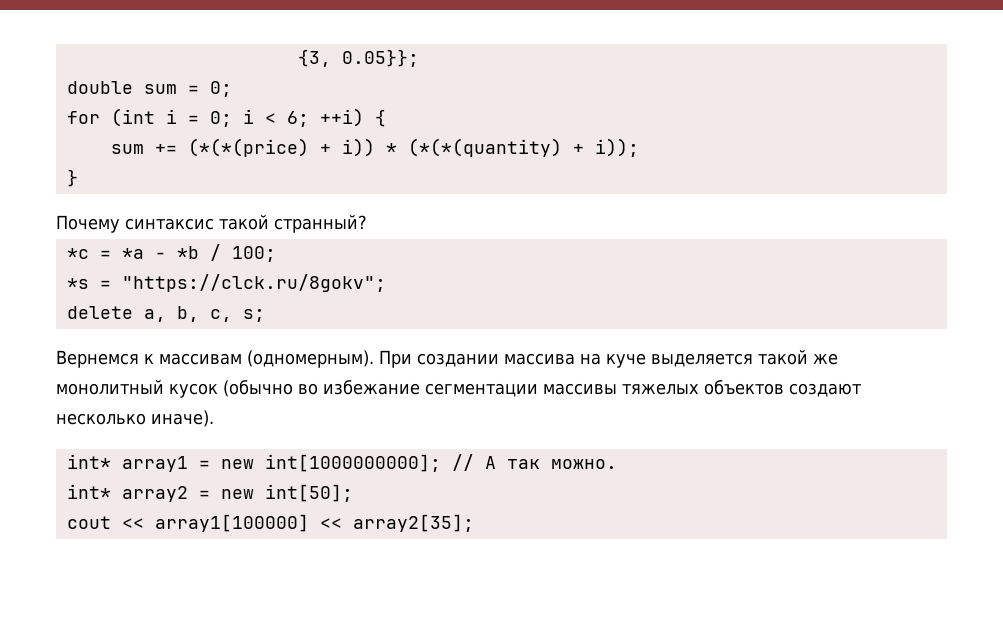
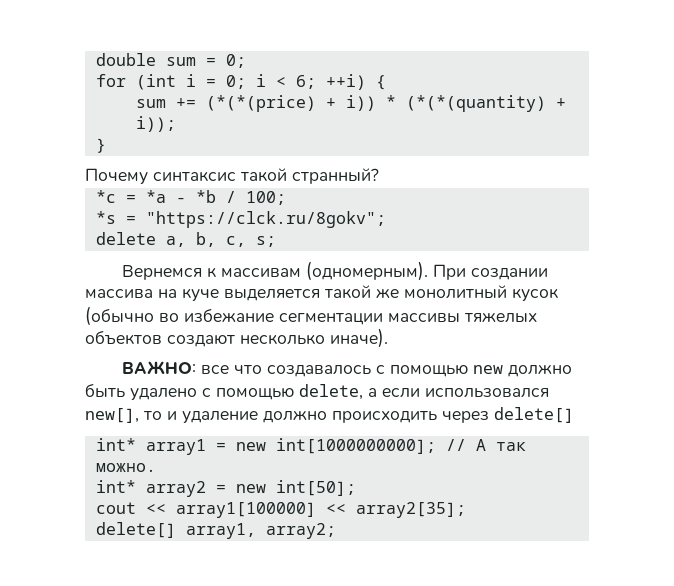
- {3, 0.05}};
+ ВАЖНО: все что создавалось с помощью new должно быть удалено с помощью delete, а если использовался new[], то и удаление должно происходить через delete[]
+ delete[] array1, array2;

